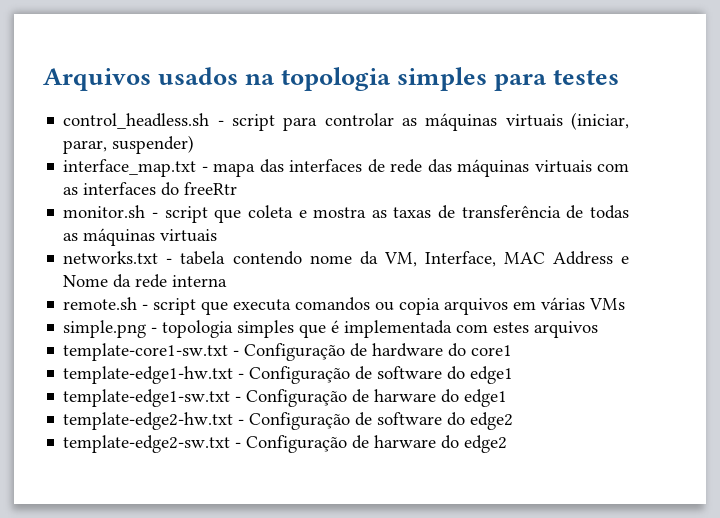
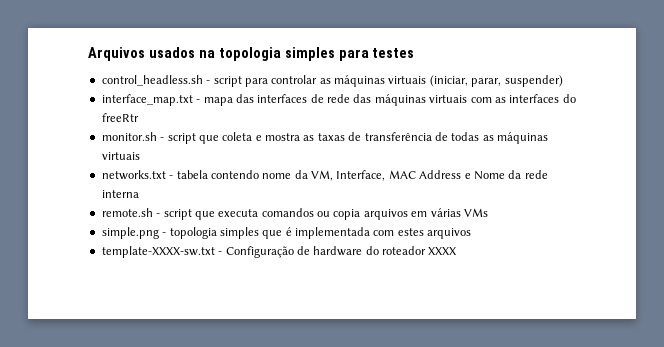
- template-core1-sw.txt - Configuração de hardware do core1
- template-edge1-hw.txt - Configuração de software do edge1
- template-edge1-sw.txt - Configuração de harware do edge1
- template-edge2-hw.txt - Configuração de software do edge2
- template-edge2-sw.txt - Configuração de harware do edge2
+ template-XXXX-sw.txt - Configuração de hardware do roteador XXXX

